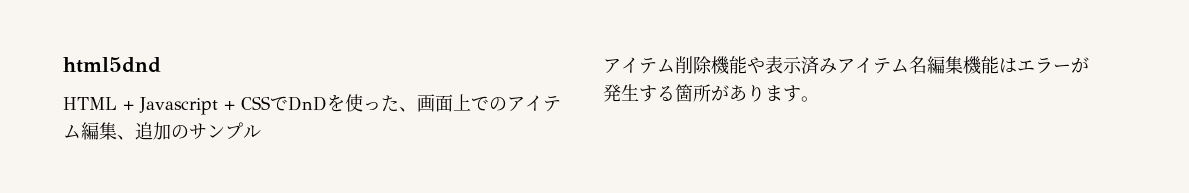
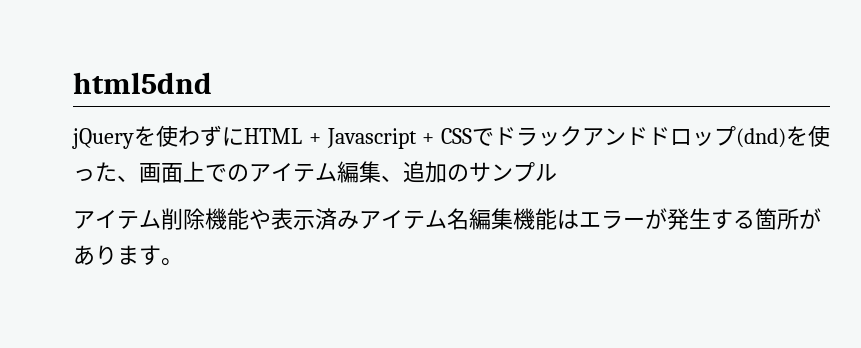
- HTML + Javascript + CSSでDnDを使った、画面上でのアイテム編集、追加のサンプル
+ jQueryを使わずにHTML + Javascript + CSSでドラックアンドドロップ(dnd)を使った、画面上でのアイテム編集、追加のサンプル

